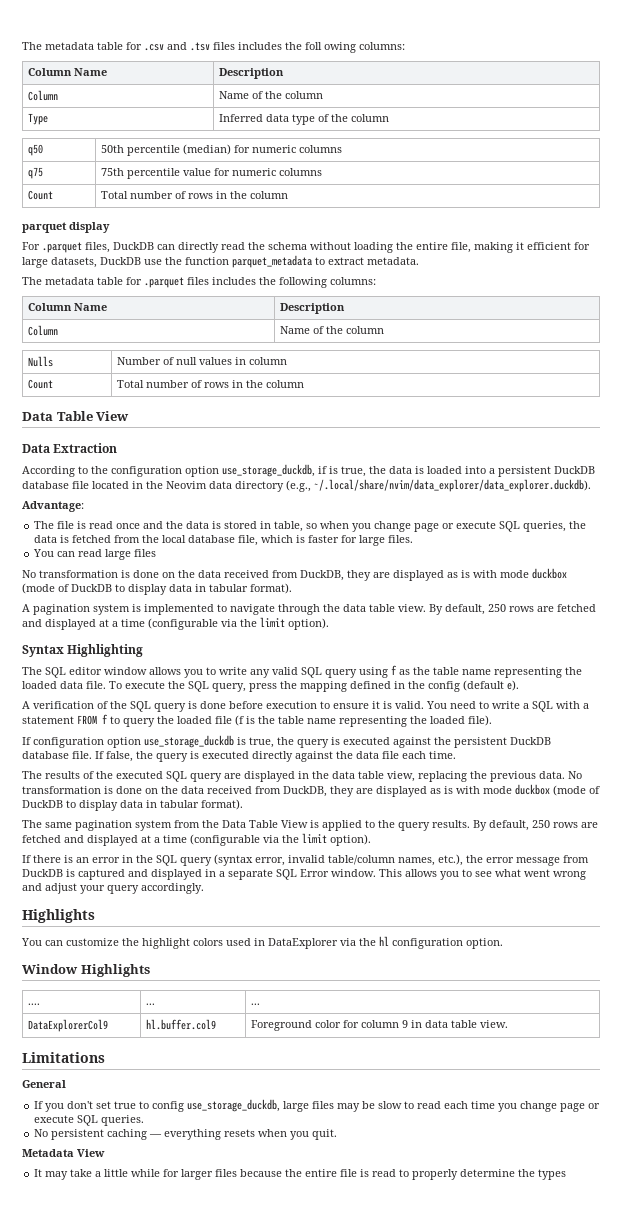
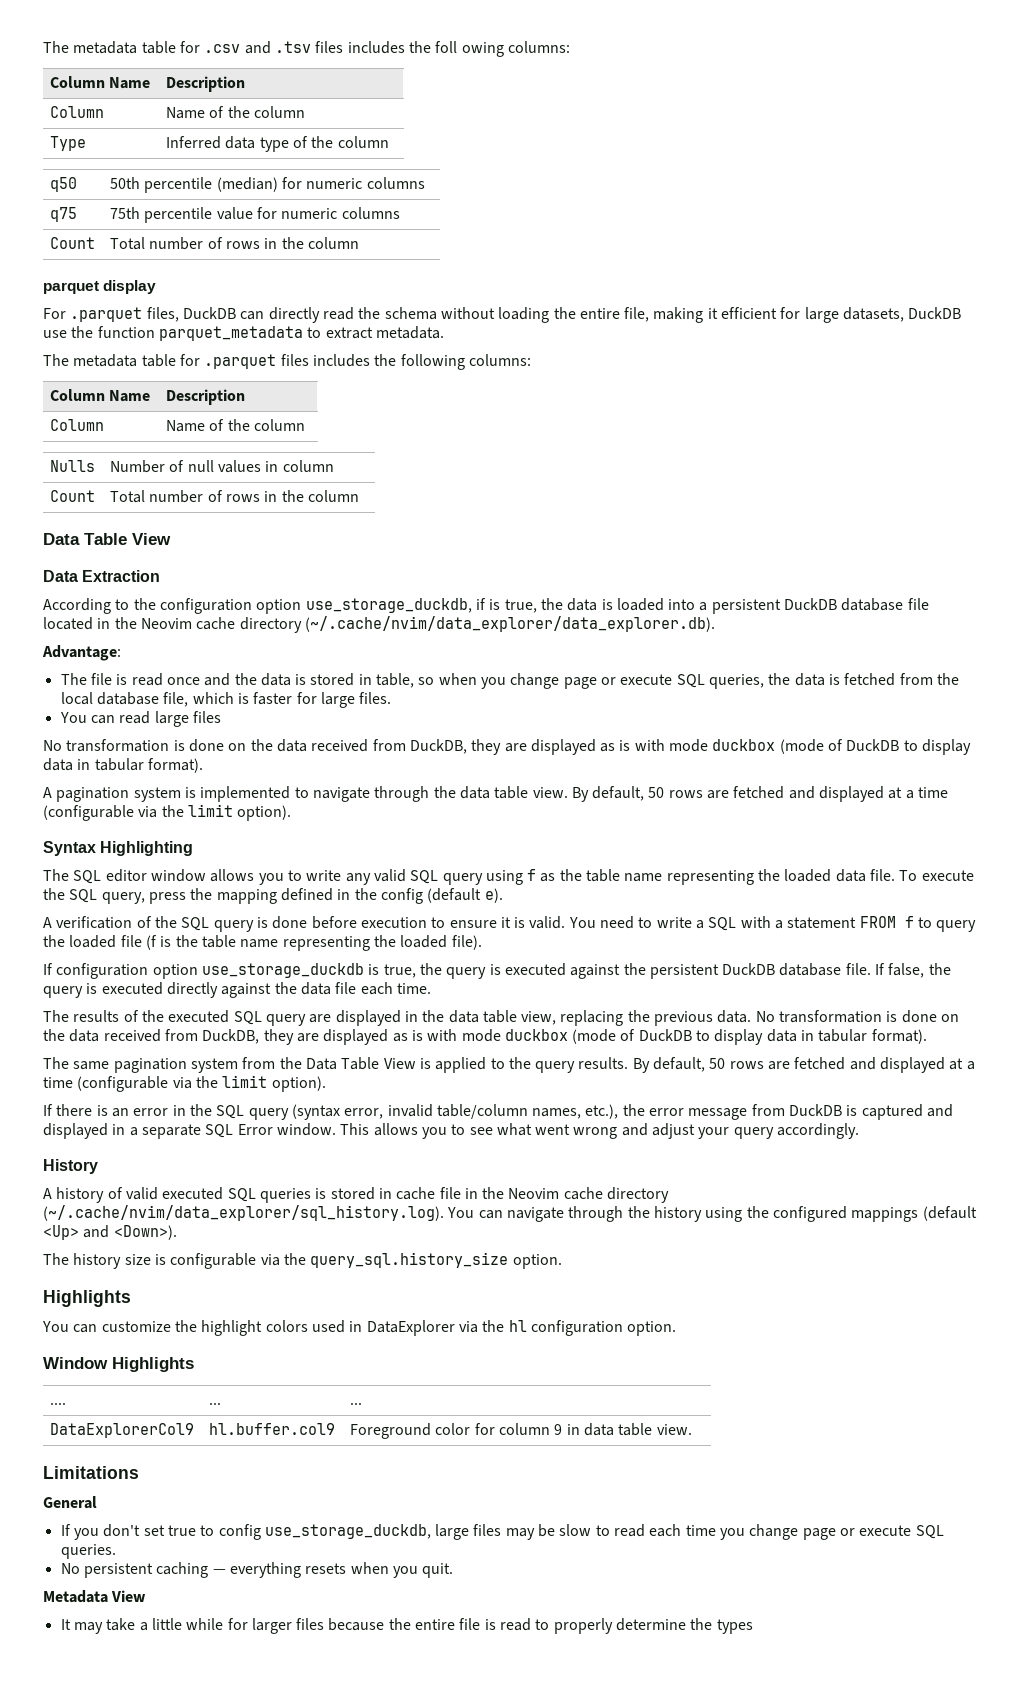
- According to the configuration option use_storage_duckdb, if is true, the data is loaded into a persistent DuckDB database file located in the Neovim data directory (e.g., ~/.local/share/nvim/data_explorer/data_explorer.duckdb).
+ According to the configuration option use_storage_duckdb, if is true, the data is loaded into a persistent DuckDB database file located in the Neovim cache directory (~/.cache/nvim/data_explorer/data_explorer.db).
- A pagination system is implemented to navigate through the data table view. By default, 250 rows are fetched and displayed at a time (configurable via the limit option).
+ A pagination system is implemented to navigate through the data table view. By default, 50 rows are fetched and displayed at a time (configurable via the limit option).
- The same pagination system from the Data Table View is applied to the query results. By default, 250 rows are fetched and displayed at a time (configurable via the limit option).
+ The same pagination system from the Data Table View is applied to the query results. By default, 50 rows are fetched and displayed at a time (configurable via the limit option).
+ History
+ A history of valid executed SQL queries is stored in cache file in the Neovim cache directory (~/.cache/nvim/data_explorer/sql_history.log). You can navigate through the history using the configured mappings (default <Up> and <Down>).
+ The history size is configurable via the query_sql.history_size option.

